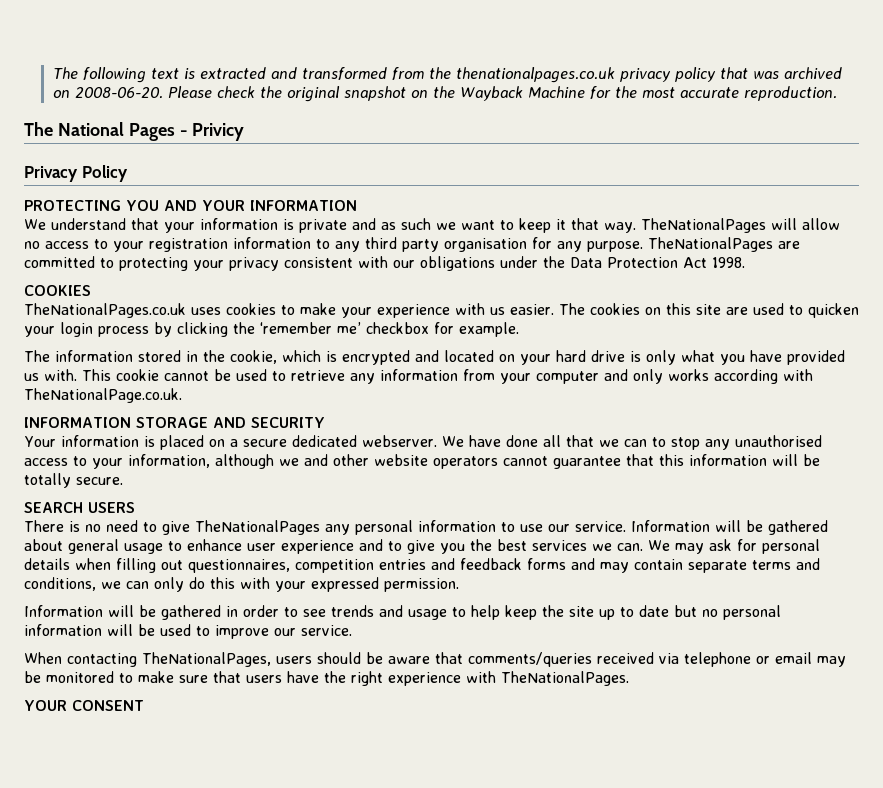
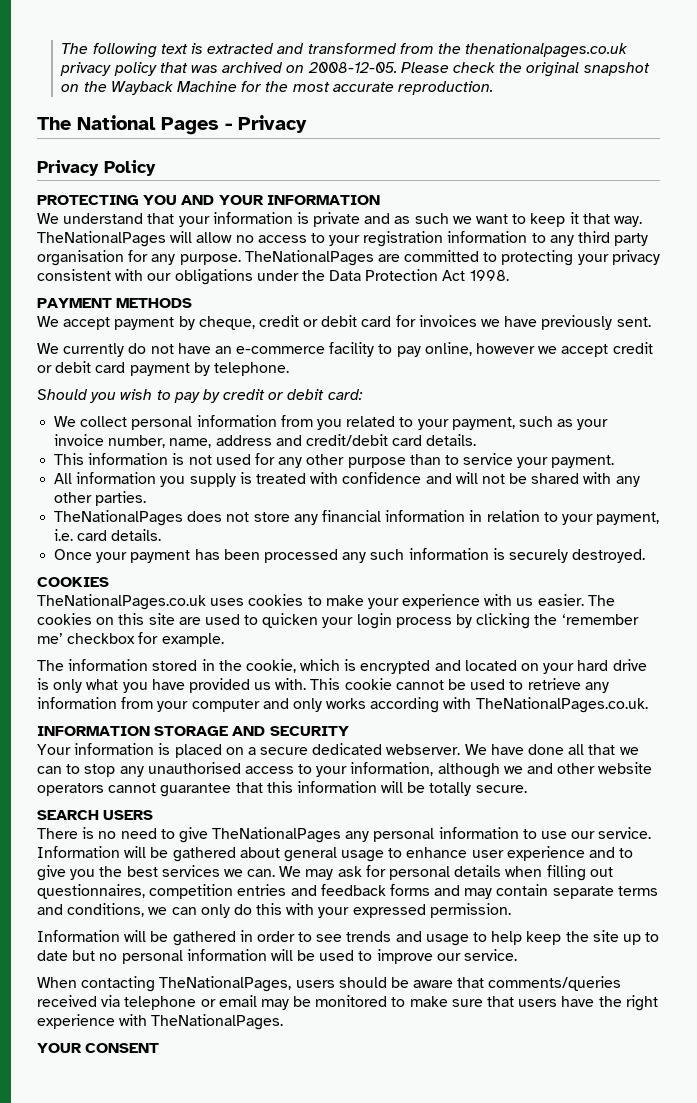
- The following text is extracted and transformed from the thenationalpages.co.uk privacy policy that was archived on 2008-06-20.
+ The following text is extracted and transformed from the thenationalpages.co.uk privacy policy that was archived on 2008-12-05.
- The National Pages - Privicy
+ The National Pages - Privacy
+ PAYMENT METHODS
+ We accept payment by cheque, credit or debit card for invoices we have previously sent.
+ We currently do not have an e-commerce facility to pay online, however we accept credit or debit card payment by telephone.
+ Should you wish to pay by credit or debit card:
+ We collect personal information from you related to your payment, such as your invoice number, name, address and credit/debit card details.
+ This information is not used for any other purpose than to service your payment.
+ All information you supply is treated with confidence and will not be shared with any other parties.
+ TheNationalPages does not store any financial information in relation to your payment, i.e. card details.
+ Once your payment has been processed any such information is securely destroyed.
- This cookie cannot be used to retrieve any information from your computer and only works according with TheNationalPage.co.uk.
+ This cookie cannot be used to retrieve any information from your computer and only works according with TheNationalPages.co.uk.

